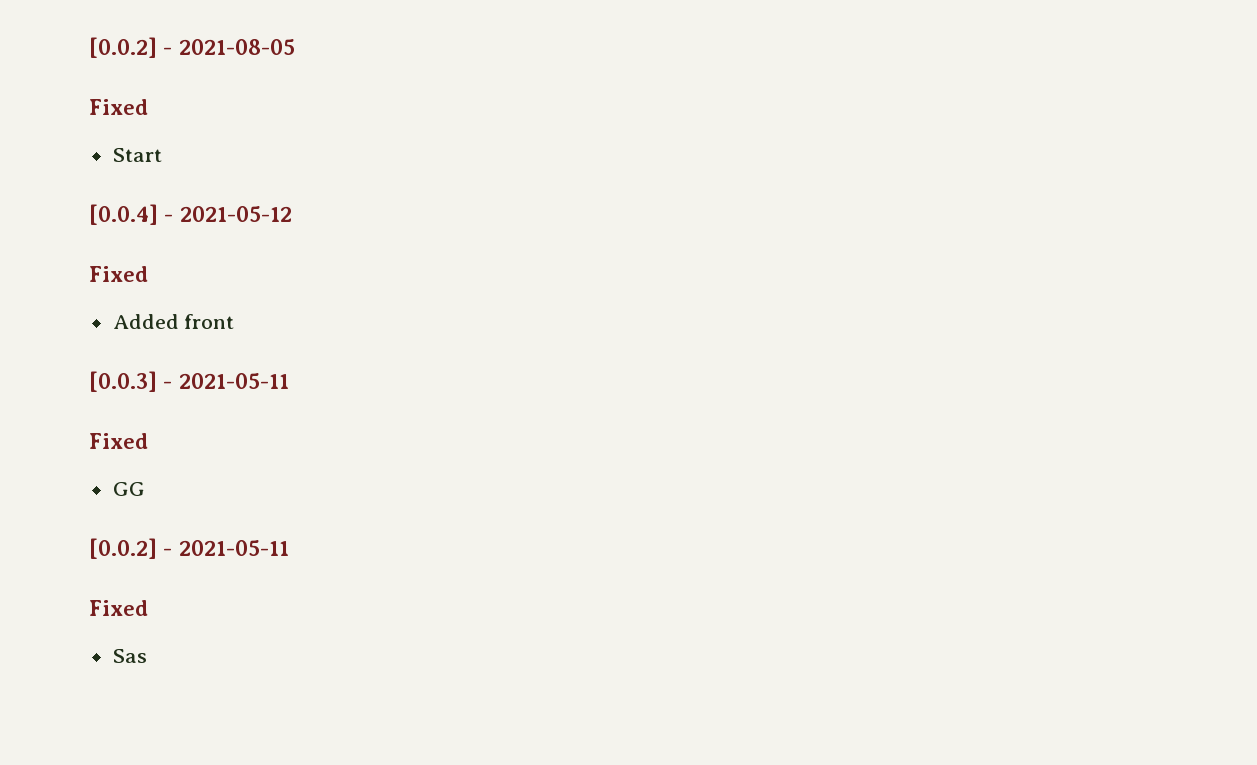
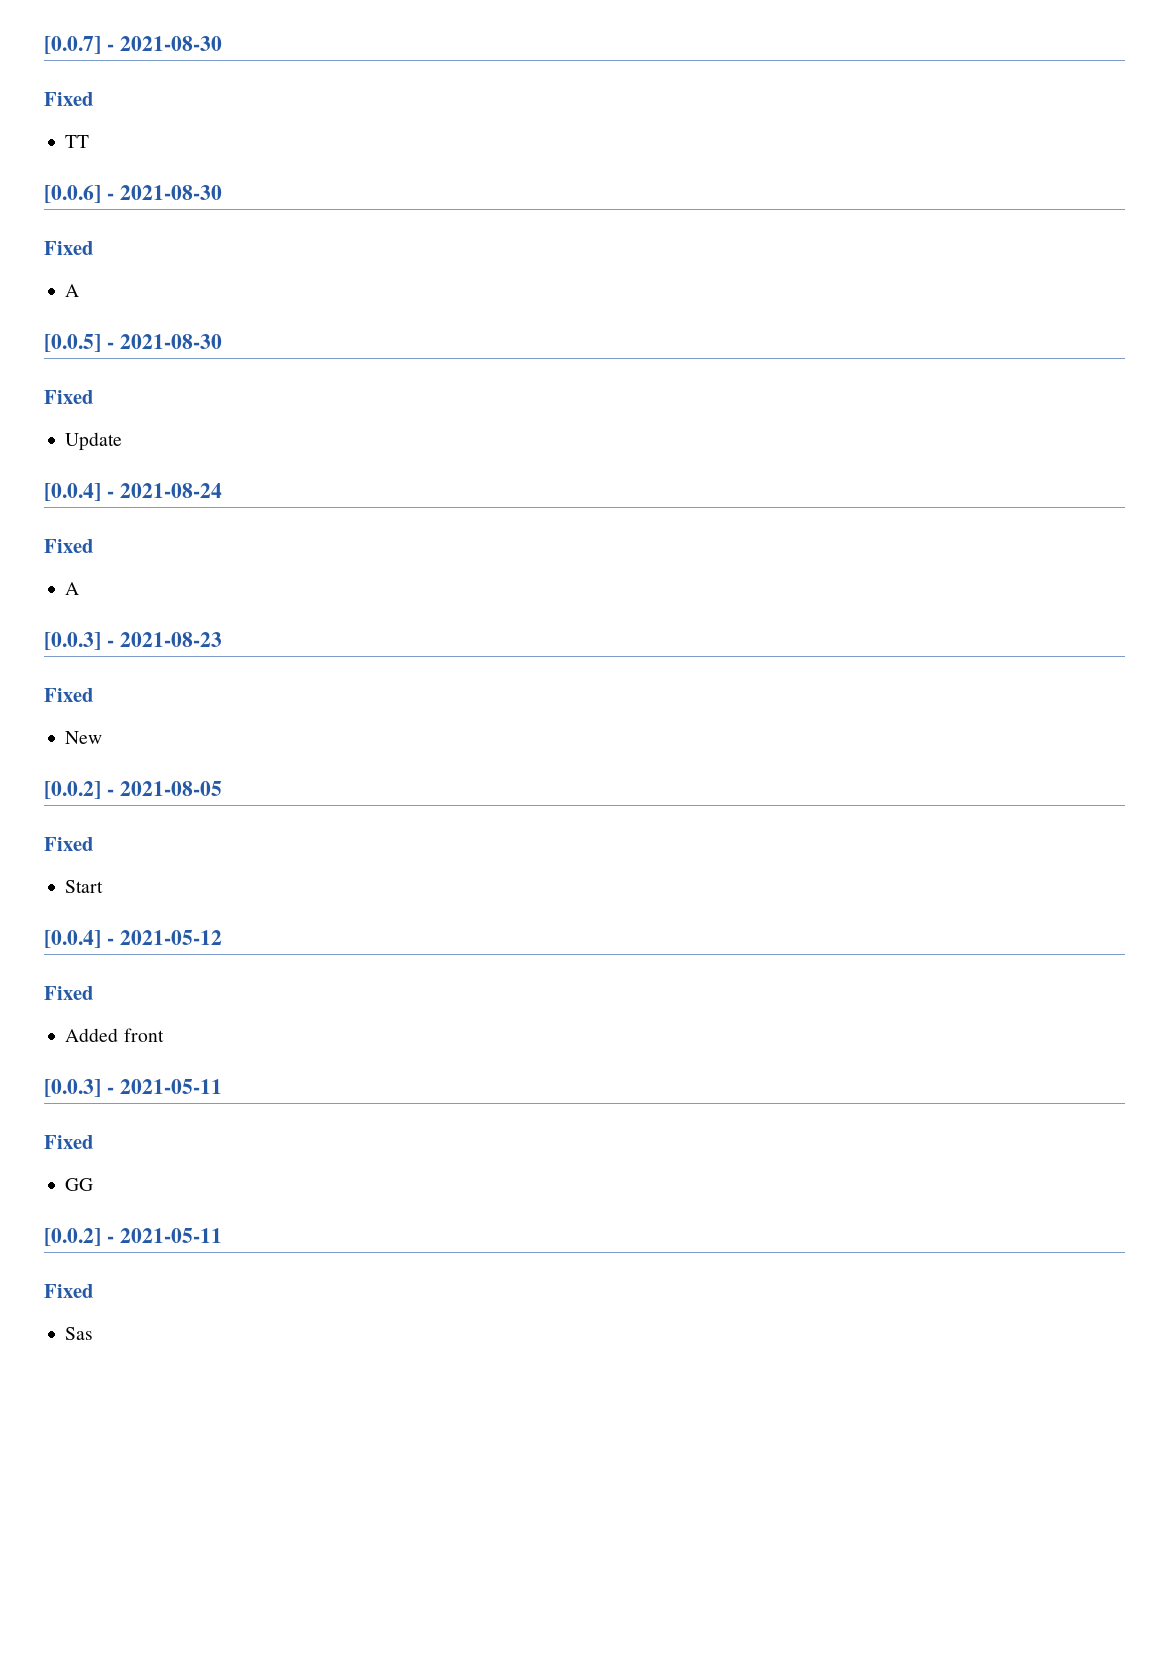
+ [0.0.7] - 2021-08-30
+ Fixed
+ TT
+ [0.0.6] - 2021-08-30
+ Fixed
+ A
+ [0.0.5] - 2021-08-30
+ Fixed
+ Update
+ [0.0.4] - 2021-08-24
+ Fixed
+ A
+ [0.0.3] - 2021-08-23
+ Fixed
+ New

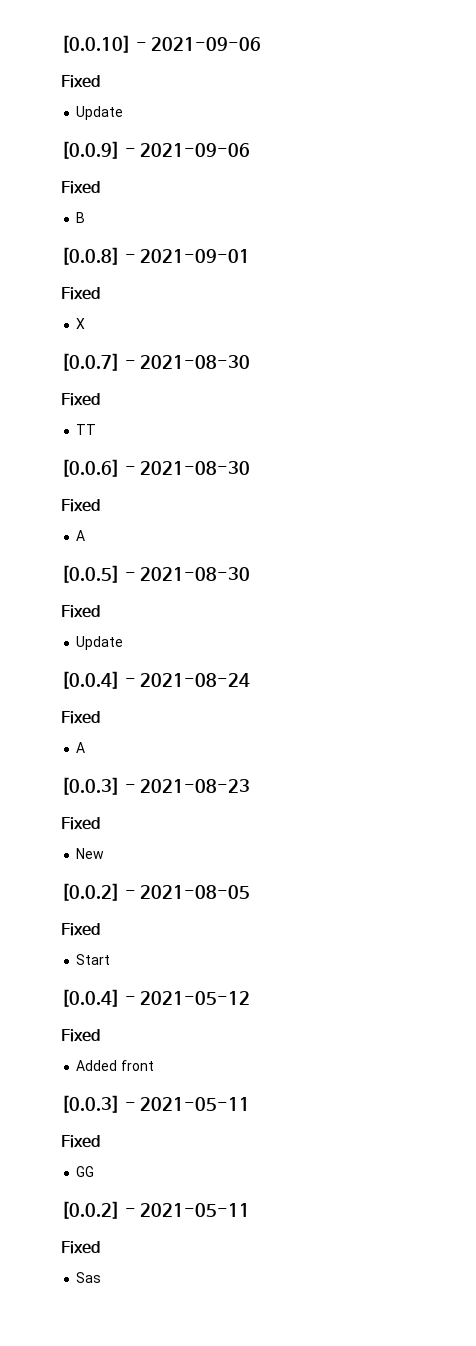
+ [0.0.10] - 2021-09-06
+ Fixed
+ Update
+ [0.0.9] - 2021-09-06
+ Fixed
+ B
+ [0.0.8] - 2021-09-01
+ Fixed
+ X

